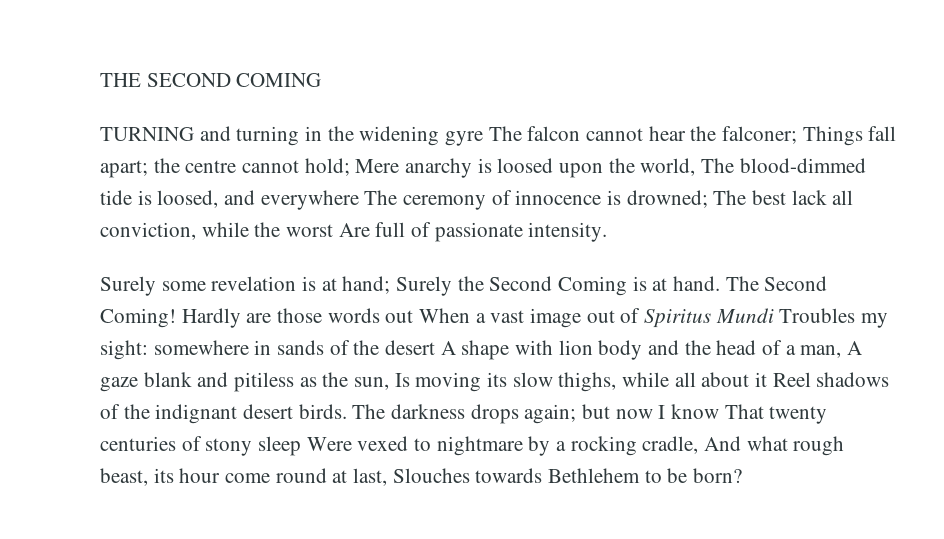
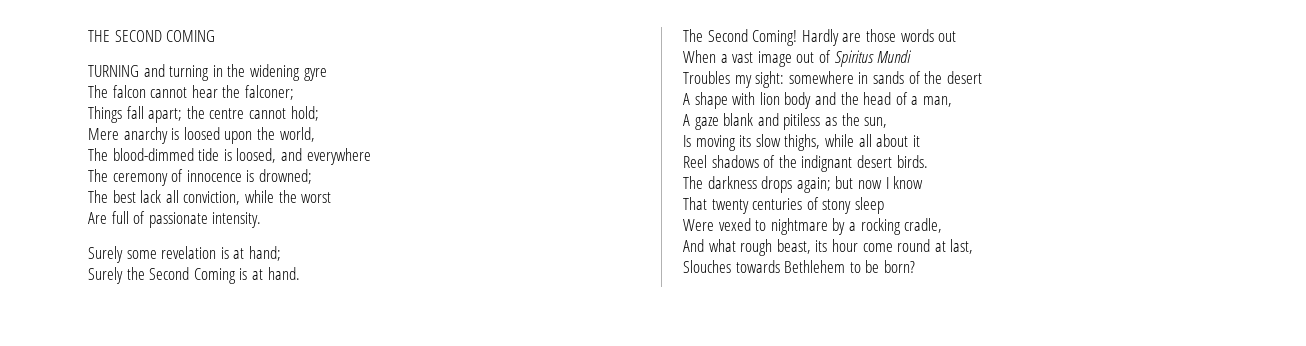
- TURNING and turning in the widening gyre The falcon cannot hear the falconer; Things fall apart; the centre cannot hold; Mere anarchy is loosed upon the world, The blood-dimmed tide is loosed, and everywhere The ceremony of innocence is drowned; The best lack all conviction, while the worst Are full of passionate intensity.
+ TURNING and turning in the widening gyre
+ The falcon cannot hear the falconer;
+ Things fall apart; the centre cannot hold;
+ Mere anarchy is loosed upon the world,
+ The blood-dimmed tide is loosed, and everywhere
+ The ceremony of innocence is drowned;
+ The best lack all conviction, while the worst
+ Are full of passionate intensity.
- Surely some revelation is at hand; Surely the Second Coming is at hand. The Second Coming!
+ Surely some revelation is at hand;
+ Surely the Second Coming is at hand.
+ The Second Coming!
- Hardly are those words out When a vast image out of Spiritus Mundi Troubles my sight:
+ Hardly are those words out
+ When a vast image out of Spiritus Mundi
+ Troubles my sight:
- somewhere in sands of the desert A shape with lion body and the head of a man, A gaze blank and pitiless as the sun, Is moving its slow thighs, while all about it Reel shadows of the indignant desert birds. The darkness drops again;
+ somewhere in sands of the desert
+ A shape with lion body and the head of a man,
+ A gaze blank and pitiless as the sun,
+ Is moving its slow thighs, while all about it
+ Reel shadows of the indignant desert birds.
+ The darkness drops again;
- but now I know That twenty centuries of stony sleep Were vexed to nightmare by a rocking cradle, And what rough beast, its hour come round at last, Slouches towards Bethlehem to be born?
+ but now I know
+ That twenty centuries of stony sleep
+ Were vexed to nightmare by a rocking cradle,
+ And what rough beast, its hour come round at last,
+ Slouches towards Bethlehem to be born?

